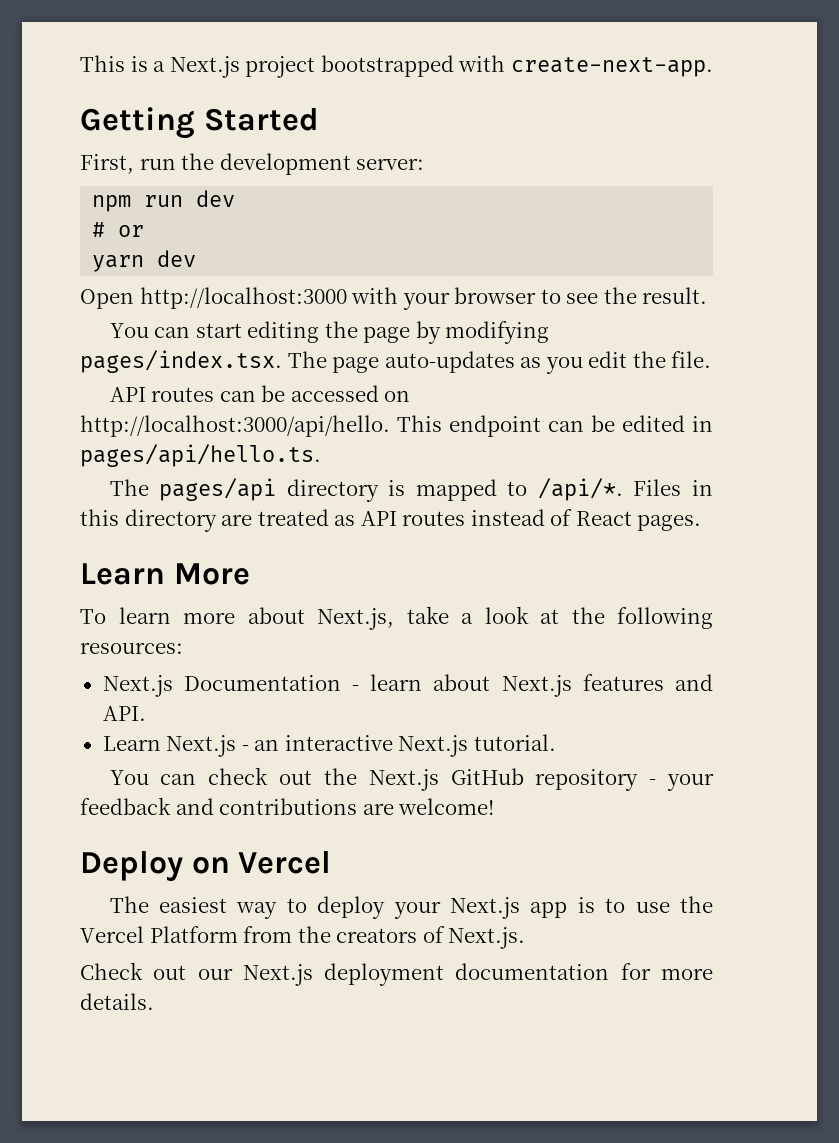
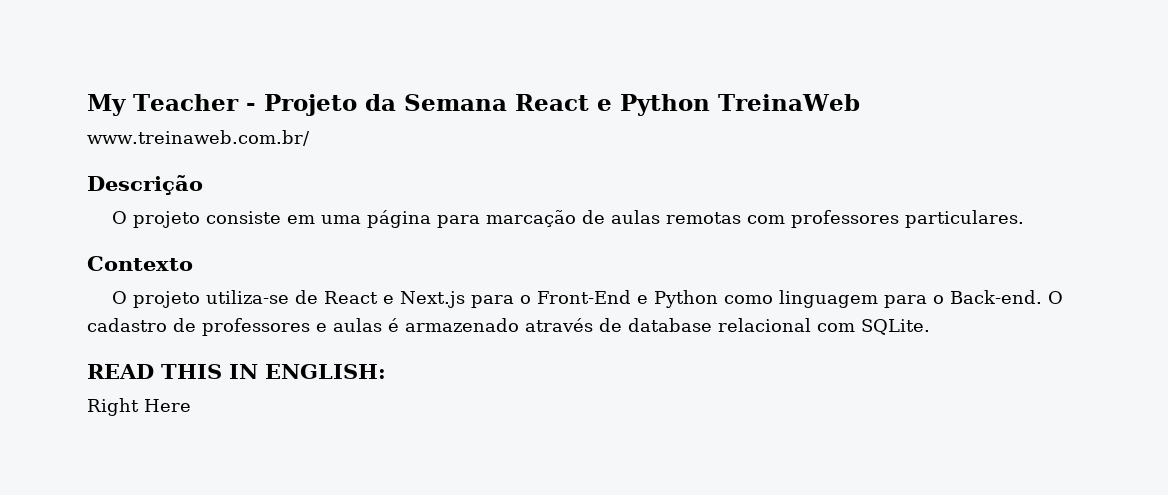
- This is a Next.js project bootstrapped with create-next-app.
- Getting Started
- First, run the development server:
- npm run dev
- # or
- yarn dev
- Open http://localhost:3000 with your browser to see the result.
- You can start editing the page by modifying pages/index.tsx. The page auto-updates as you edit the file.
- API routes can be accessed on http://localhost:3000/api/hello. This endpoint can be edited in pages/api/hello.ts.
- The pages/api directory is mapped to /api/*. Files in this directory are treated as API routes instead of React pages.
- Learn More
- To learn more about Next.js, take a look at the following resources:
- Next.js Documentation - learn about Next.js features and API.
- Learn Next.js - an interactive Next.js tutorial.
- You can check out the Next.js GitHub repository - your feedback and contributions are welcome!
- Deploy on Vercel
- The easiest way to deploy your Next.js app is to use the Vercel Platform from the creators of Next.js.
- Check out our Next.js deployment documentation for more details.
+ My Teacher - Projeto da Semana React e Python TreinaWeb
+ www.treinaweb.com.br/
+ Descrição
+ O projeto consiste em uma página para marcação de aulas remotas com professores particulares.
+ Contexto
+ O projeto utiliza-se de React e Next.js para o Front-End e Python como linguagem para o Back-end. O cadastro de professores e aulas é armazenado através de database relacional com SQLite.
+ READ THIS IN ENGLISH:
+ Right Here

